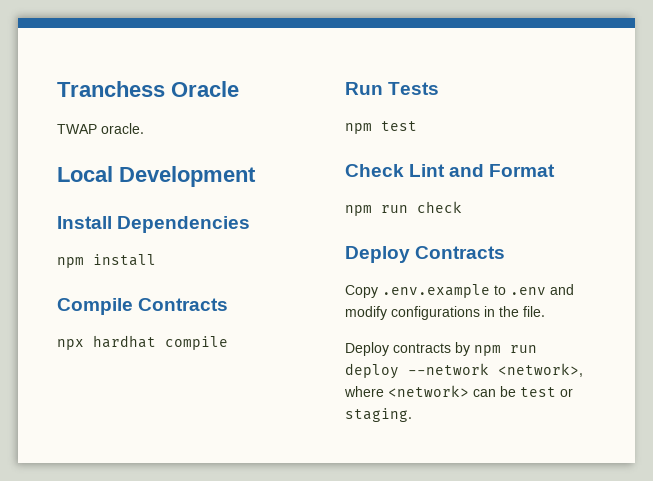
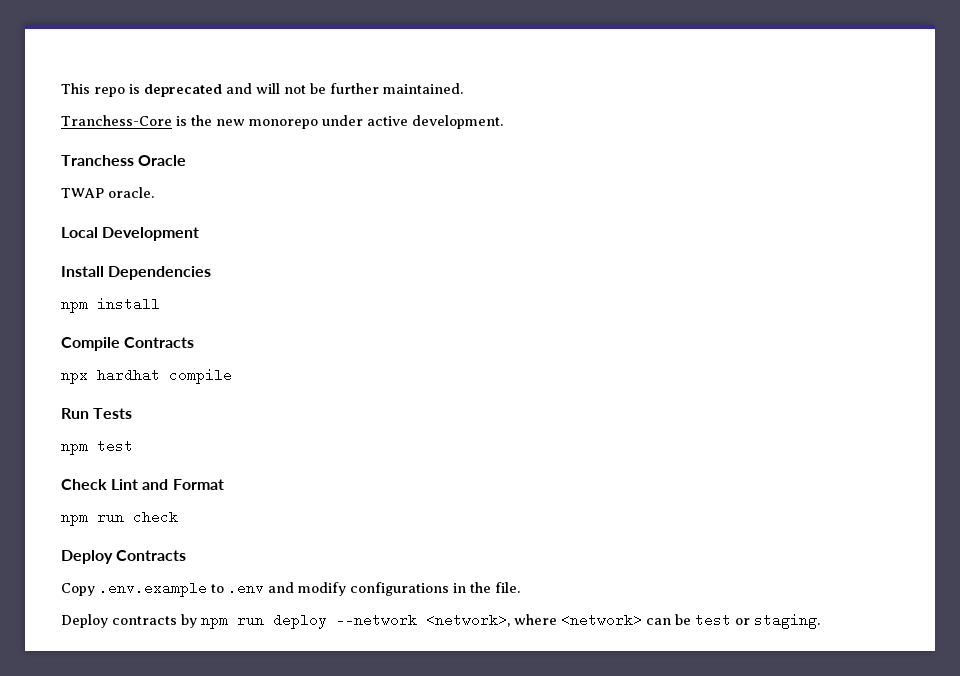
+ This repo is deprecated and will not be further maintained.
+ Tranchess-Core is the new monorepo under active development.

